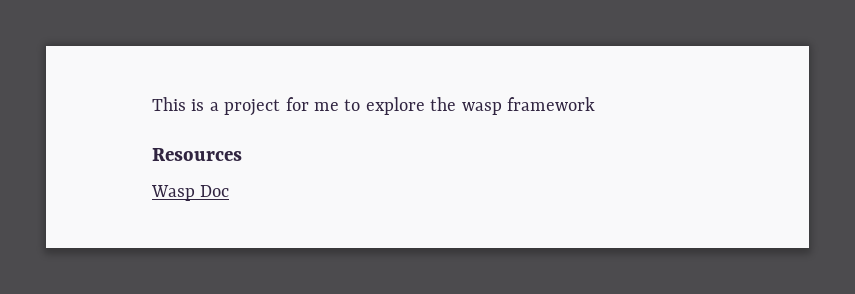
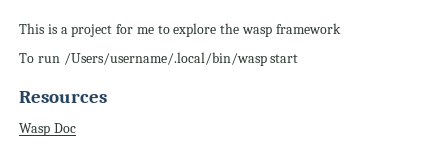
+ To run /Users/username/.local/bin/wasp start

